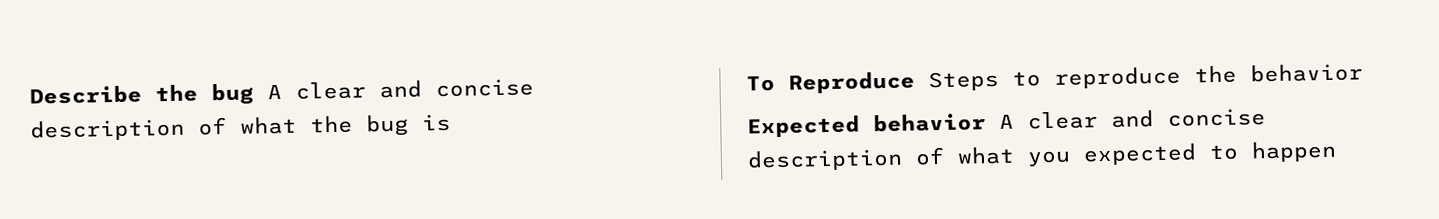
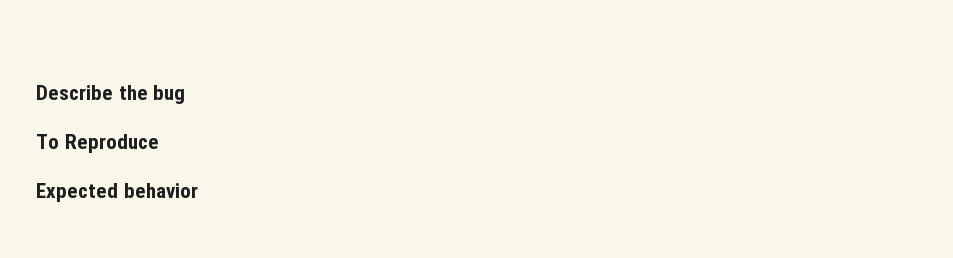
- Describe the bug A clear and concise description of what the bug is
- To Reproduce Steps to reproduce the behavior
- Expected behavior A clear and concise description of what you expected to happen
+ Describe the bug
+ To Reproduce
+ Expected behavior

